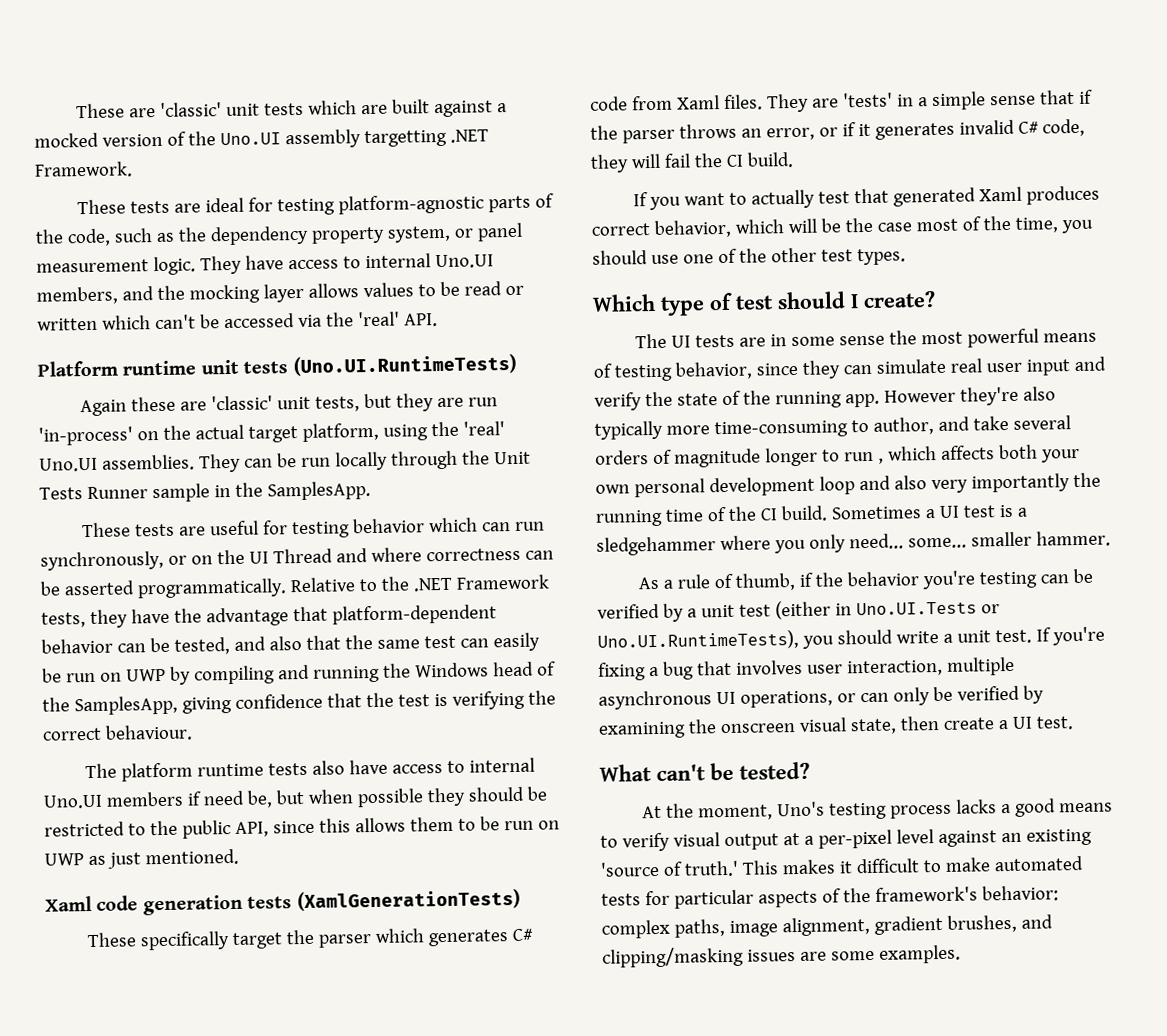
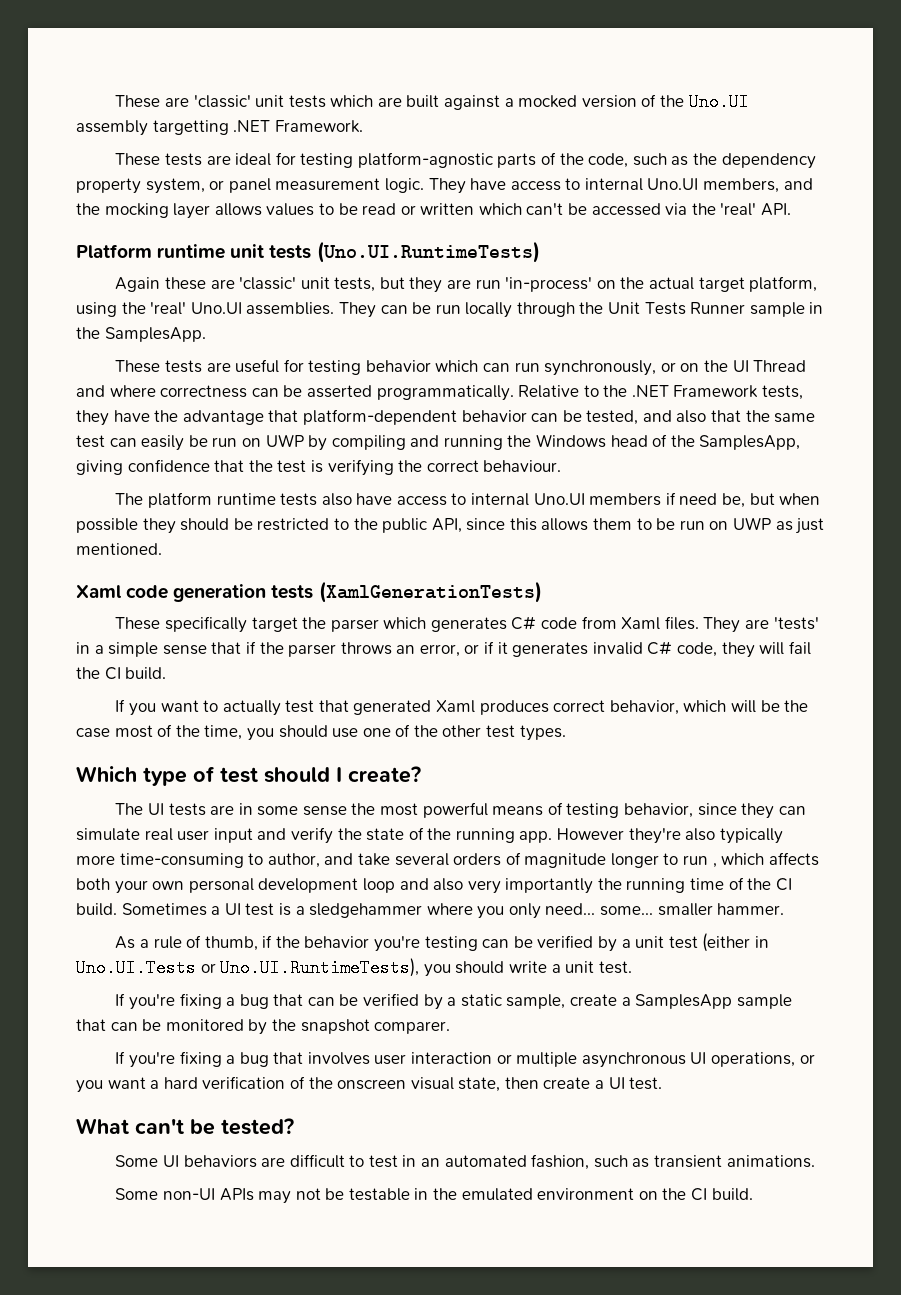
- As a rule of thumb, if the behavior you're testing can be verified by a unit test (either in Uno.UI.Tests or Uno.UI.RuntimeTests), you should write a unit test. If you're fixing a bug that involves user interaction, multiple asynchronous UI operations, or can only be verified by examining the onscreen visual state, then create a UI test.
+ As a rule of thumb, if the behavior you're testing can be verified by a unit test (either in Uno.UI.Tests or Uno.UI.RuntimeTests), you should write a unit test.
+ If you're fixing a bug that can be verified by a static sample, create a SamplesApp sample that can be monitored by the snapshot comparer.
+ If you're fixing a bug that involves user interaction or multiple asynchronous UI operations, or you want a hard verification of the onscreen visual state, then create a UI test.
- At the moment, Uno's testing process lacks a good means to verify visual output at a per-pixel level against an existing 'source of truth.' This makes it difficult to make automated tests for particular aspects of the framework's behavior: complex paths, image alignment, gradient brushes, and clipping/masking issues are some examples.
+ Some UI behaviors are difficult to test in an automated fashion, such as transient animations.
+ Some non-UI APIs may not be testable in the emulated environment on the CI build.

